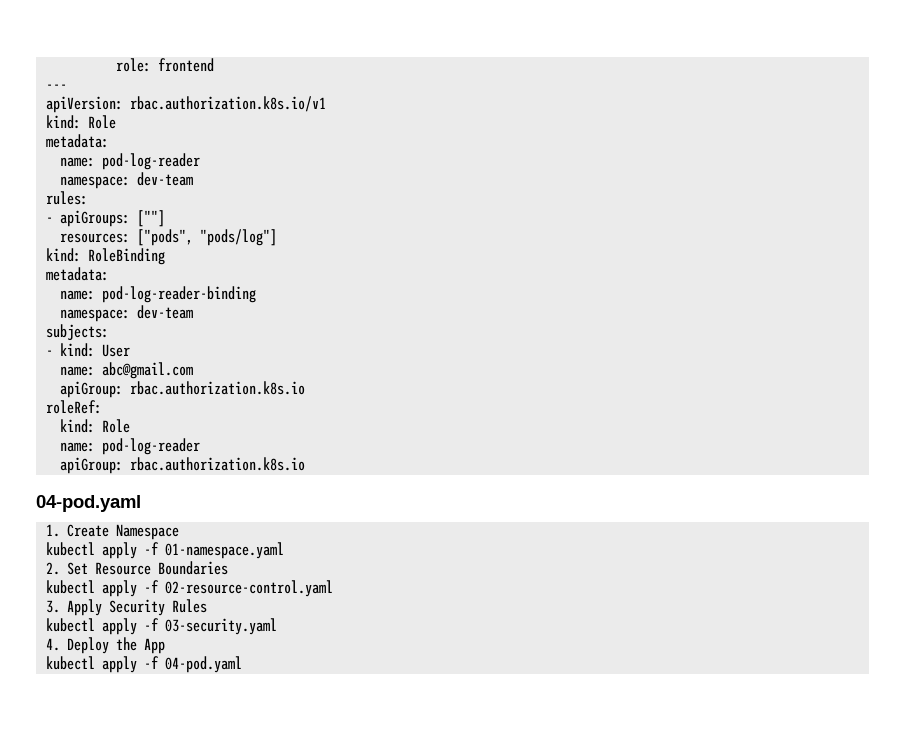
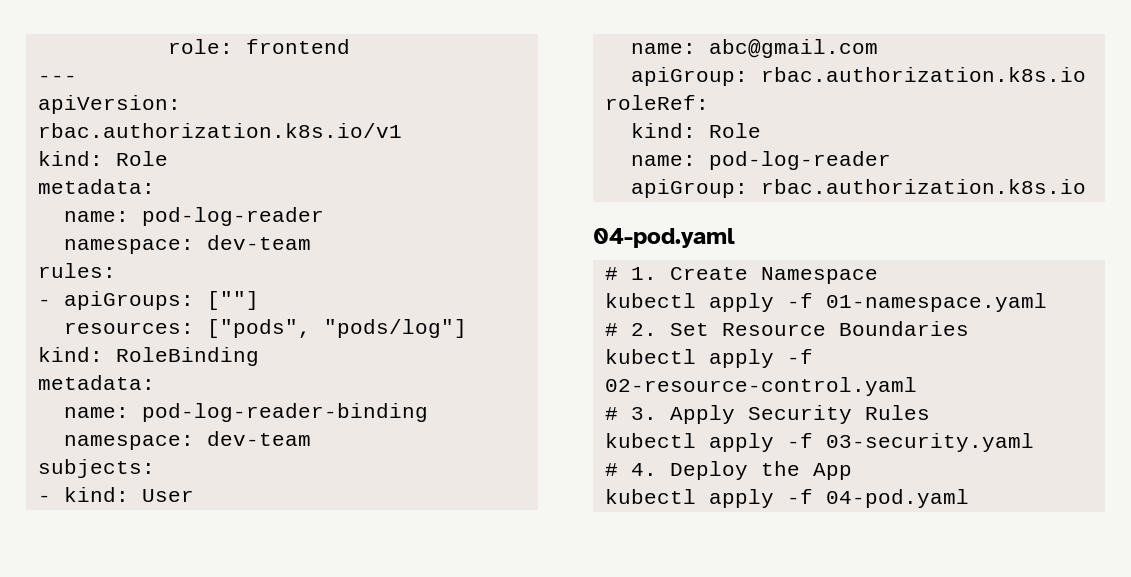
- 1. Create Namespace
+ # 1. Create Namespace
- 2. Set Resource Boundaries
+ # 2. Set Resource Boundaries
- 3. Apply Security Rules
+ # 3. Apply Security Rules
- 4. Deploy the App
+ # 4. Deploy the App

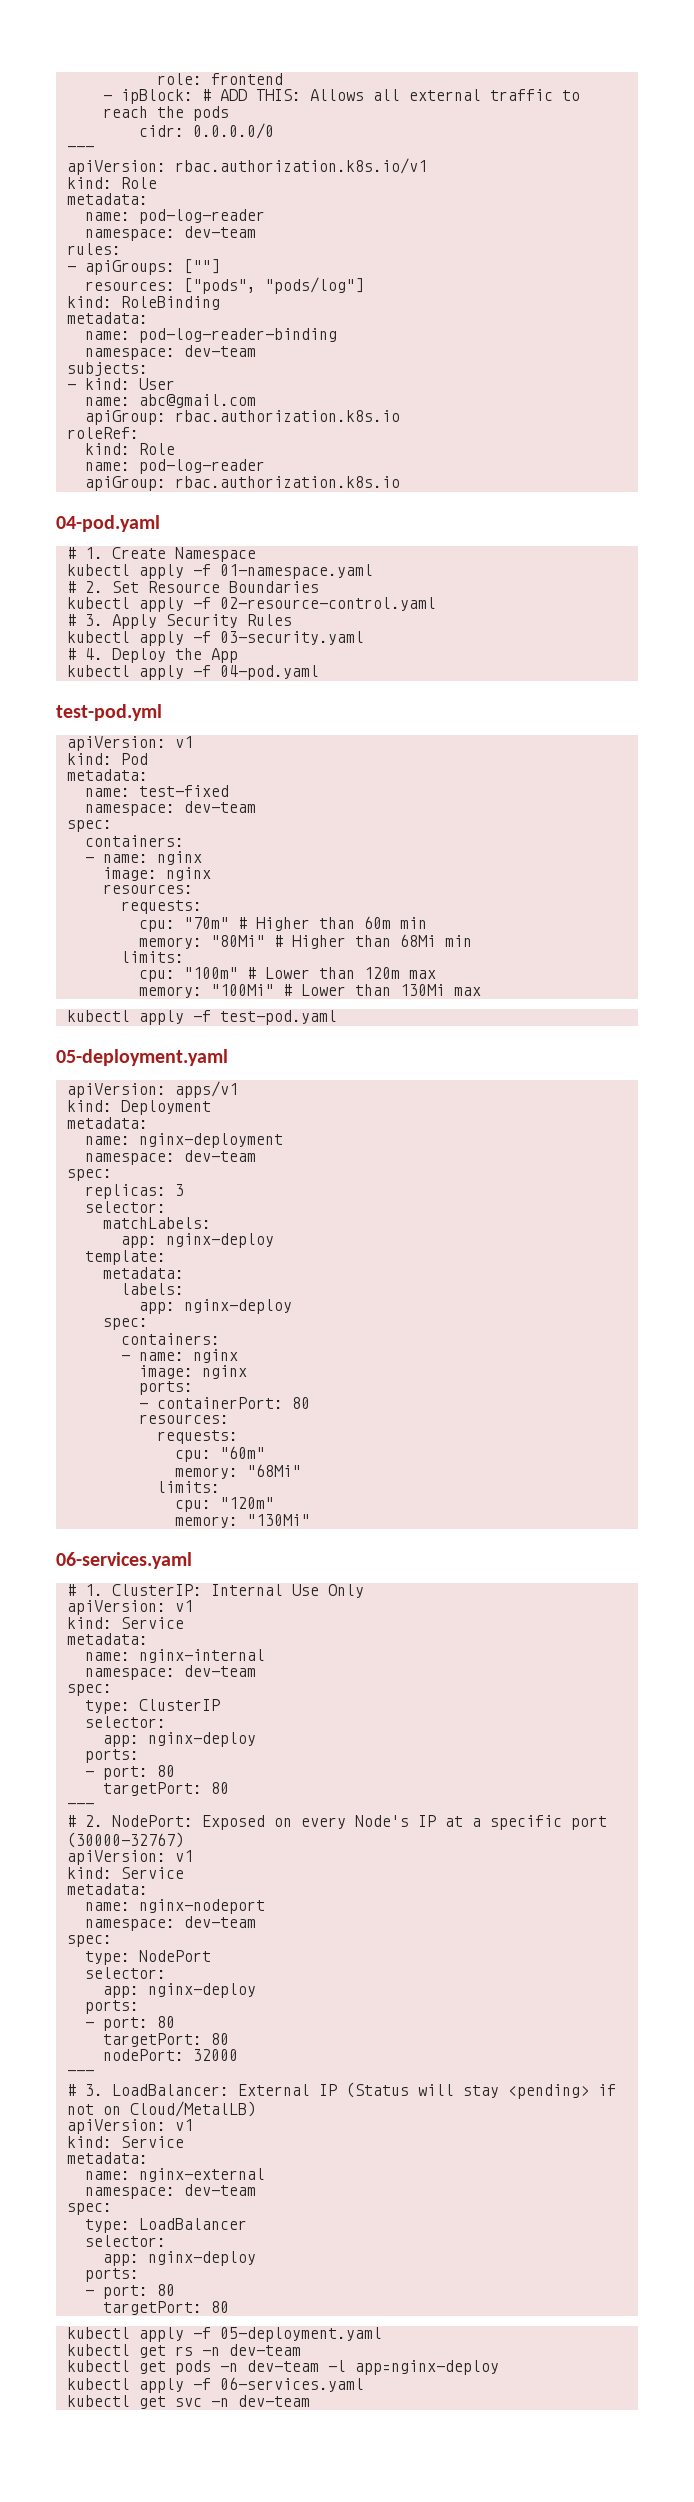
+ - ipBlock: # ADD THIS: Allows all external traffic to reach the pods
+ cidr: 0.0.0.0/0
+ test-pod.yml
+ apiVersion: v1
+ kind: Pod
+ metadata:
+ name: test-fixed
+ namespace: dev-team
+ spec:
+ containers:
+ - name: nginx
+ image: nginx
+ resources:
+ requests:
+ cpu: "70m" # Higher than 60m min
+ memory: "80Mi" # Higher than 68Mi min
+ limits:
+ cpu: "100m" # Lower than 120m max
+ memory: "100Mi" # Lower than 130Mi max
+ kubectl apply -f test-pod.yaml
+ 05-deployment.yaml
+ apiVersion: apps/v1
+ kind: Deployment
+ metadata:
+ name: nginx-deployment
+ namespace: dev-team
+ spec:
+ replicas: 3
+ selector:
+ matchLabels:
+ app: nginx-deploy
+ template:
+ metadata:
+ labels:
+ app: nginx-deploy
+ spec:
+ containers:
+ - name: nginx
+ image: nginx
+ ports:
+ - containerPort: 80
+ resources:
+ requests:
+ cpu: "60m"
+ memory: "68Mi"
+ limits:
+ cpu: "120m"
+ memory: "130Mi"
+ 06-services.yaml
+ # 1. ClusterIP: Internal Use Only
+ apiVersion: v1
+ kind: Service
+ metadata:
+ name: nginx-internal
+ namespace: dev-team
+ spec:
+ type: ClusterIP
+ selector:
+ app: nginx-deploy
+ ports:
+ - port: 80
+ targetPort: 80
+ ---
+ # 2. NodePort: Exposed on every Node's IP at a specific port (30000-32767)
+ apiVersion: v1
+ kind: Service
+ metadata:
+ name: nginx-nodeport
+ namespace: dev-team
+ spec:
+ type: NodePort
+ selector:
+ app: nginx-deploy
+ ports:
+ - port: 80
+ targetPort: 80
+ nodePort: 32000
+ ---
+ # 3. LoadBalancer: External IP (Status will stay <pending> if not on Cloud/MetalLB)
+ apiVersion: v1
+ kind: Service
+ metadata:
+ name: nginx-external
+ namespace: dev-team
+ spec:
+ type: LoadBalancer
+ selector:
+ app: nginx-deploy
+ ports:
+ - port: 80
+ targetPort: 80
+ kubectl apply -f 05-deployment.yaml
+ kubectl get rs -n dev-team
+ kubectl get pods -n dev-team -l app=nginx-deploy
+ kubectl apply -f 06-services.yaml
+ kubectl get svc -n dev-team

